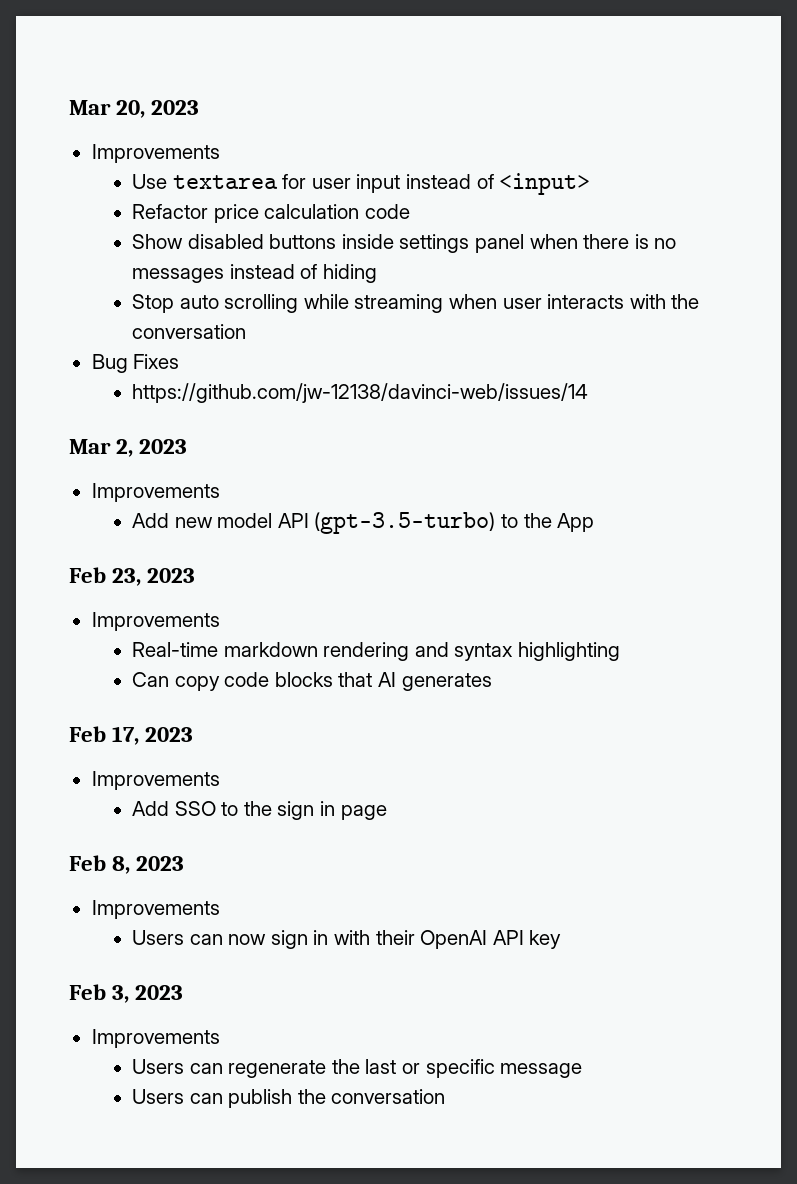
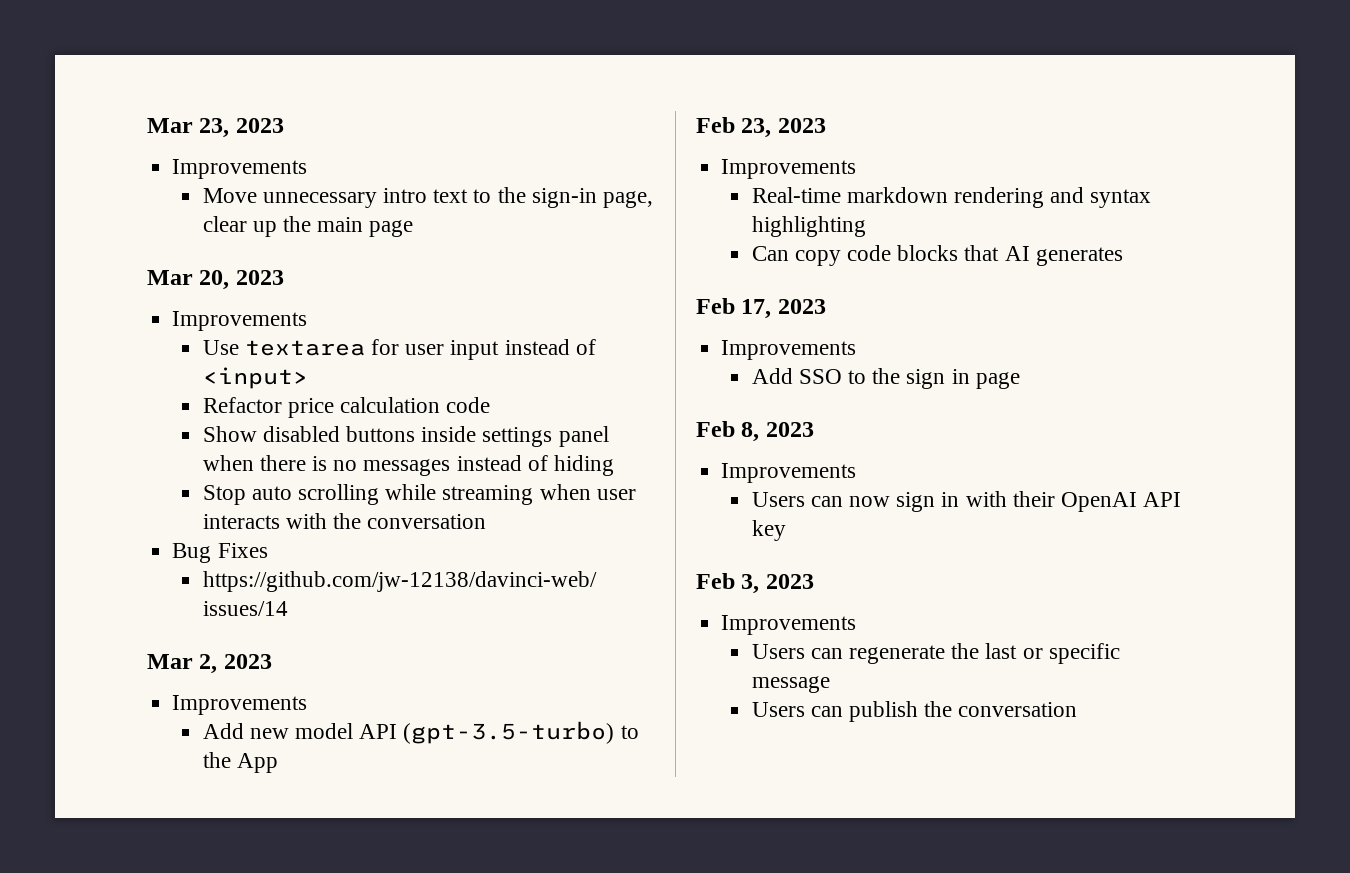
+ Mar 23, 2023
+ Improvements
+ Move unnecessary intro text to the sign-in page, clear up the main page

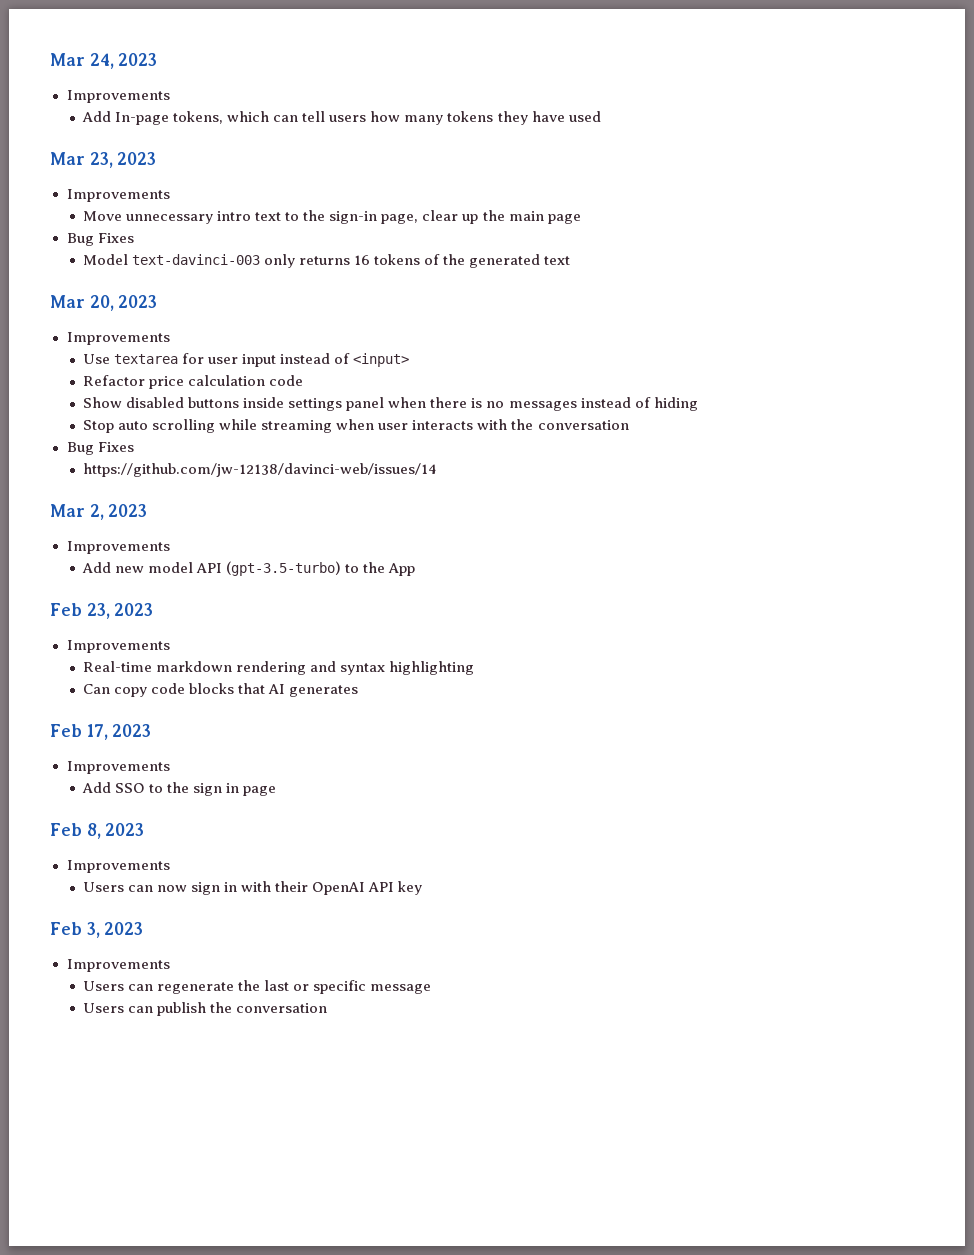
+ Mar 24, 2023
+ Improvements
+ Add In-page tokens, which can tell users how many tokens they have used
  Move unnecessary intro text to the sign-in page, clear up the main page
+ Bug Fixes
+ Model text-davinci-003 only returns 16 tokens of the generated text

